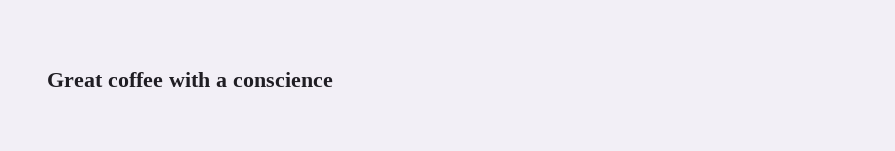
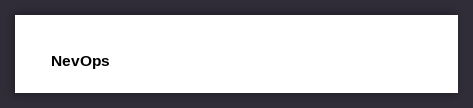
- Great coffee with a conscience
+ NevOps

